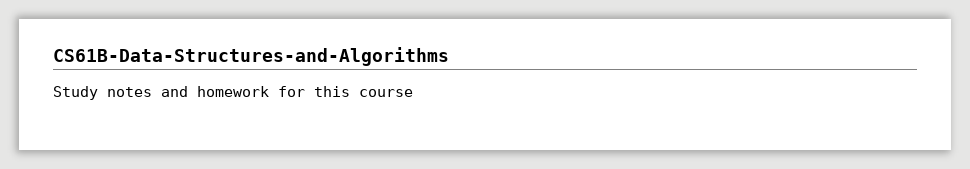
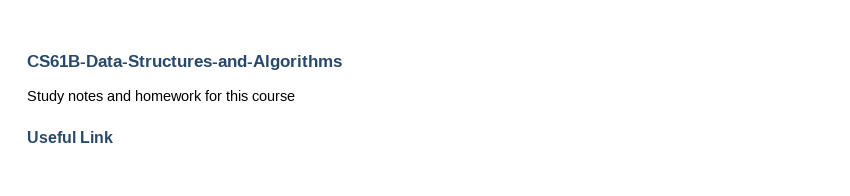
+ Useful Link

